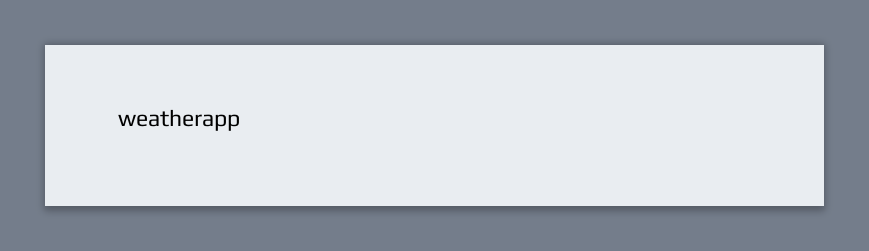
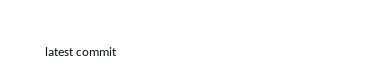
- weatherapp
+ latest commit

